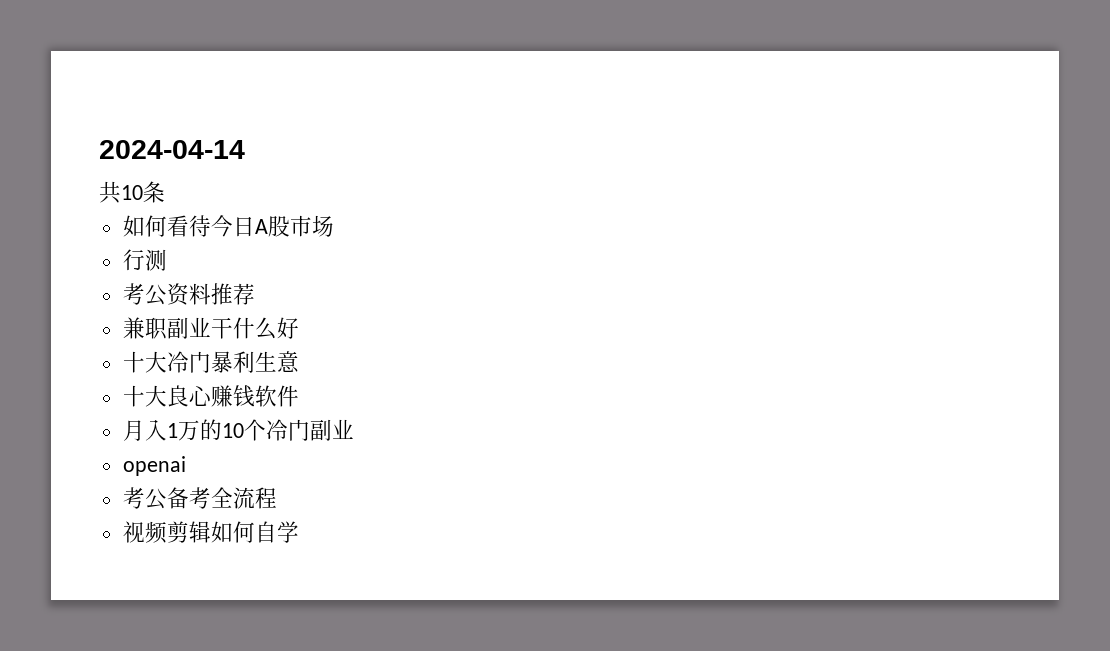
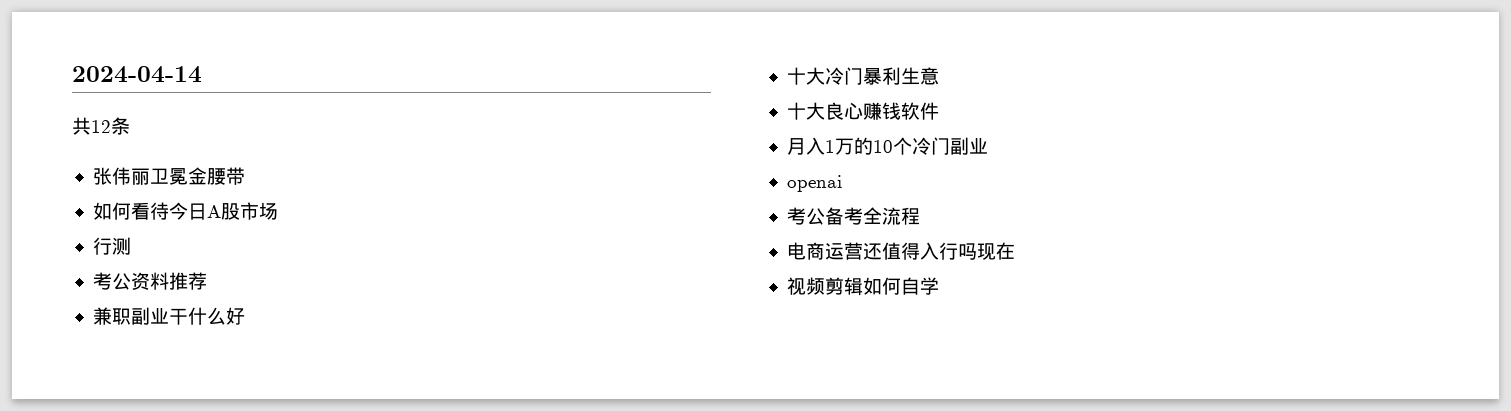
- 共10条
+ 共12条
+ 张伟丽卫冕金腰带
+ 电商运营还值得入行吗现在

